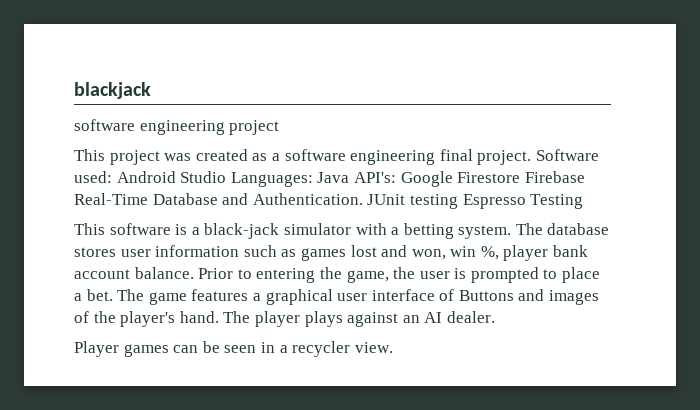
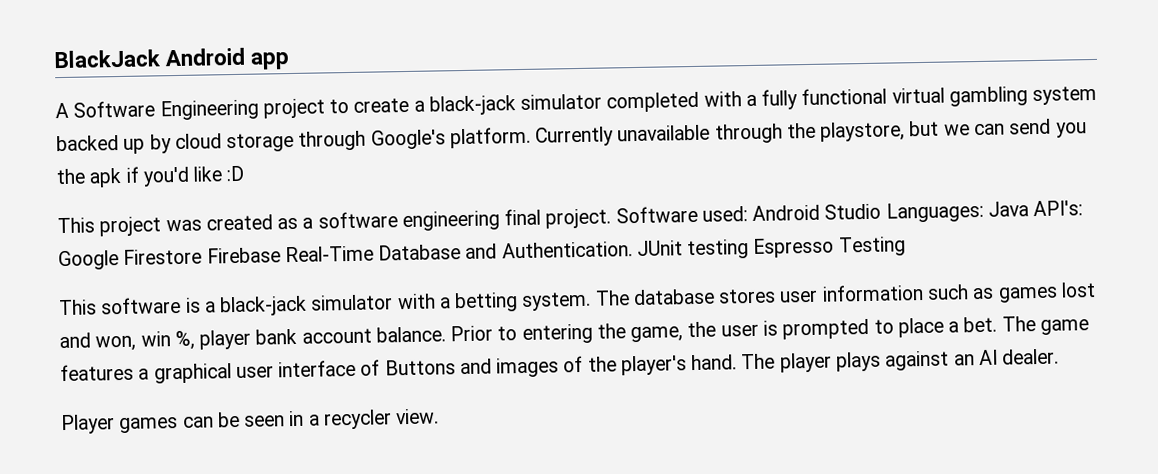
- blackjack
- software engineering project
+ BlackJack Android app
+ A Software Engineering project to create a black-jack simulator completed with a fully functional virtual gambling system backed up by cloud storage through Google's platform. Currently unavailable through the playstore, but we can send you the apk if you'd like :D

